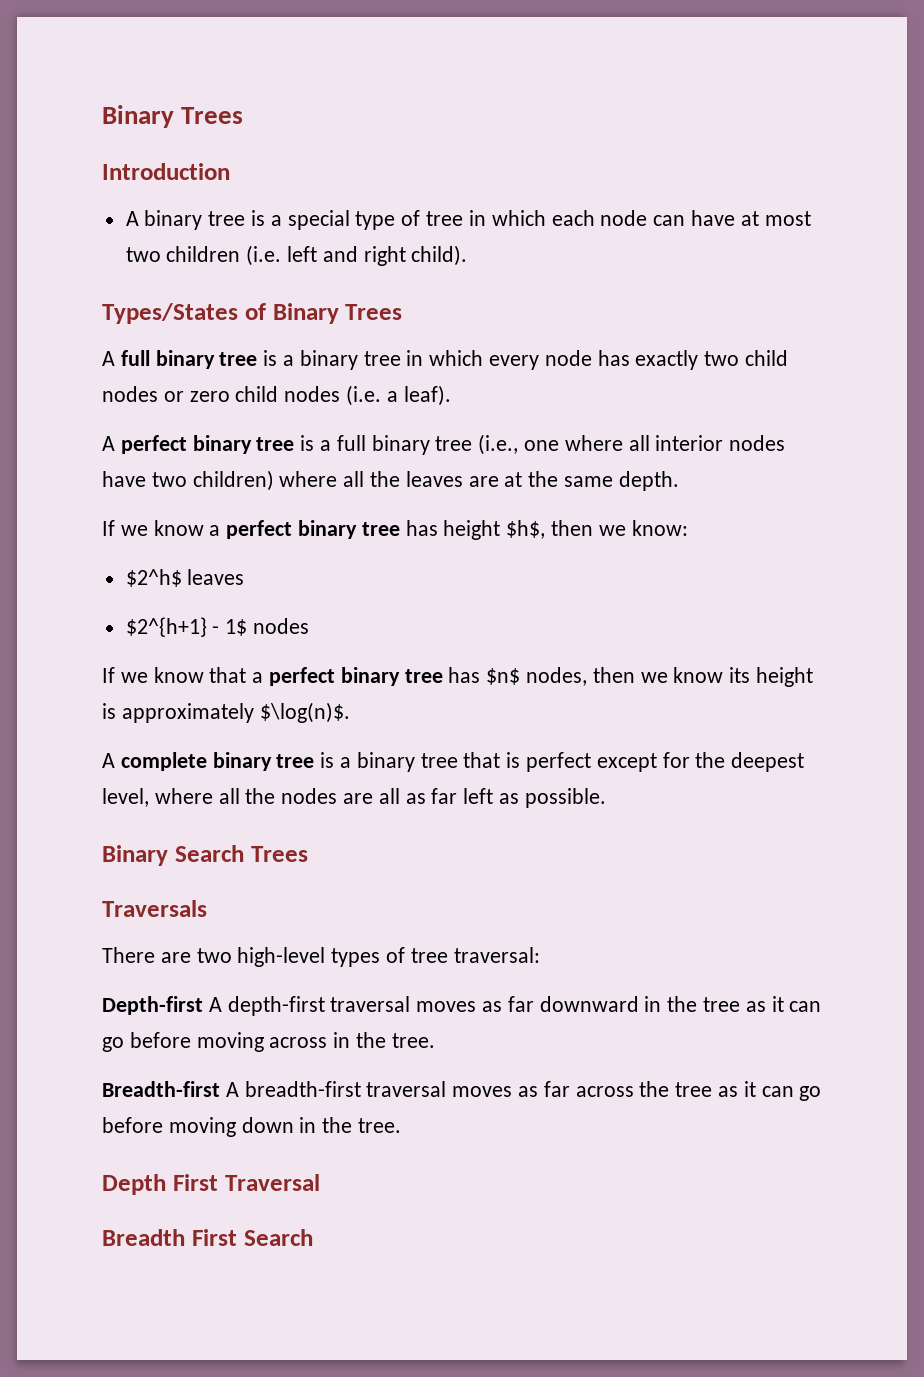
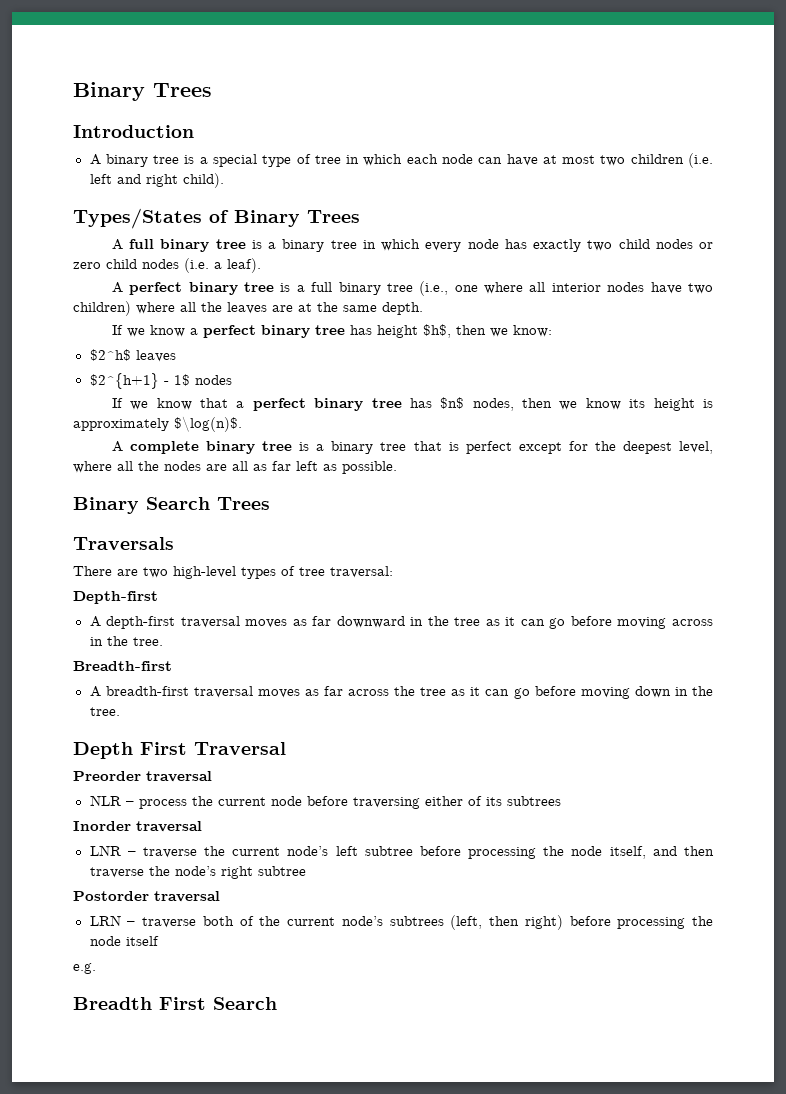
- Depth-first A depth-first traversal moves as far downward in the tree as it can go before moving across in the tree.
+ Depth-first
+ A depth-first traversal moves as far downward in the tree as it can go before moving across in the tree.
- Breadth-first A breadth-first traversal moves as far across the tree as it can go before moving down in the tree.
+ Breadth-first
+ A breadth-first traversal moves as far across the tree as it can go before moving down in the tree.
+ Preorder traversal
+ NLR – process the current node before traversing either of its subtrees
+ Inorder traversal
+ LNR – traverse the current node’s left subtree before processing the node itself, and then traverse the node’s right subtree
+ Postorder traversal
+ LRN – traverse both of the current node’s subtrees (left, then right) before processing the node itself
+ e.g.

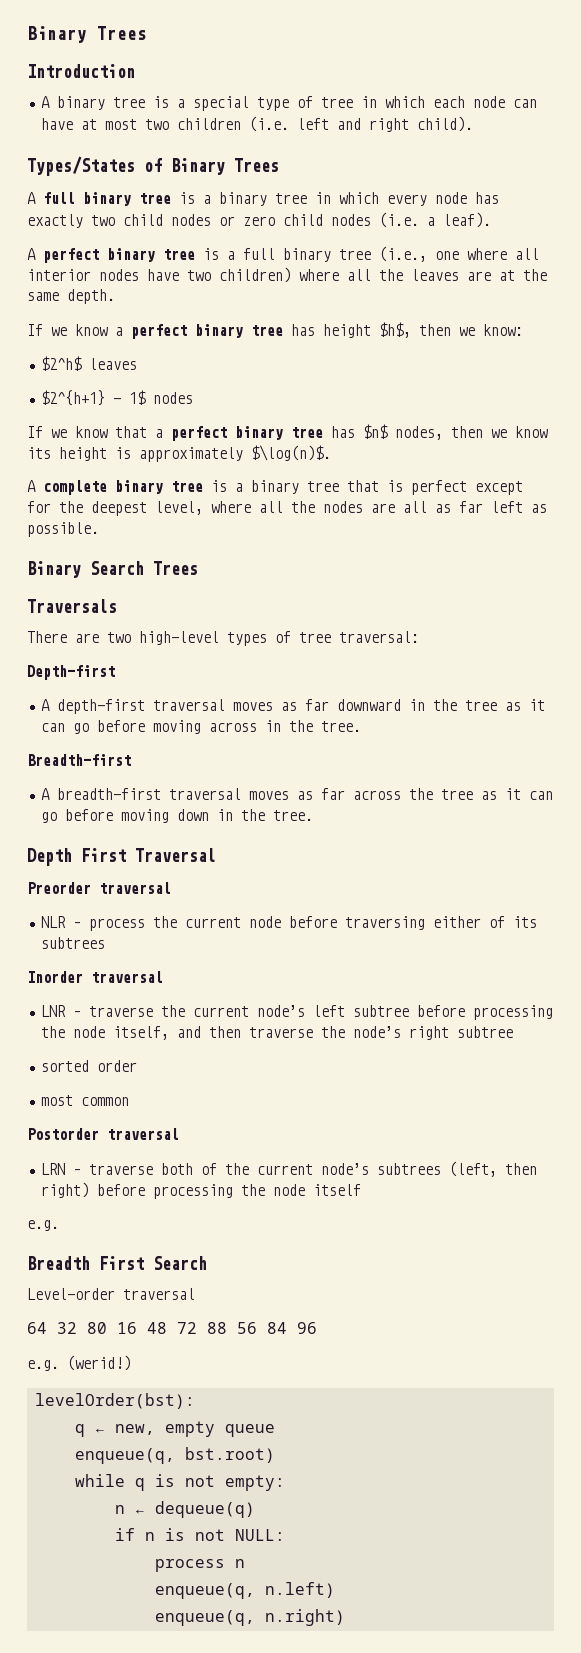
+ sorted order
+ most common
+ Level-order traversal
+ 64 32 80 16 48 72 88 56 84 96
+ e.g. (werid!)
+ levelOrder(bst):
+ q ← new, empty queue
+ enqueue(q, bst.root)
+ while q is not empty:
+ n ← dequeue(q)
+ if n is not NULL:
+ process n
+ enqueue(q, n.left)
+ enqueue(q, n.right)

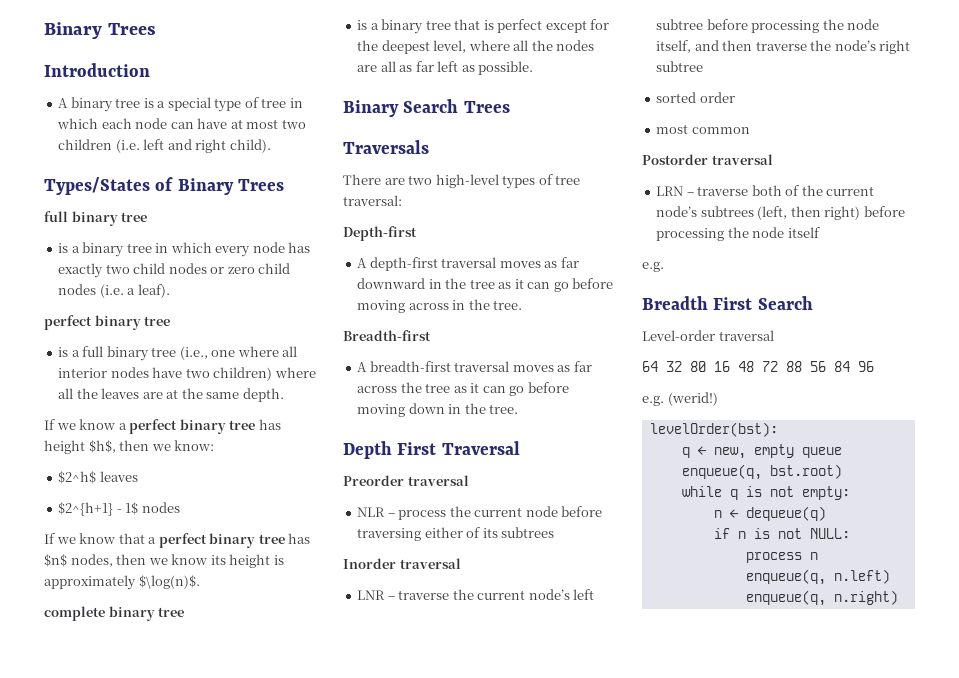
  Types/States of Binary Trees
- A full binary tree is a binary tree in which every node has exactly two child nodes or zero child nodes (i.e. a leaf).
- A perfect binary tree is a full binary tree (i.e., one where all interior nodes have two children) where all the leaves are at the same depth.
+ full binary tree
+ is a binary tree in which every node has exactly two child nodes or zero child nodes (i.e. a leaf).
+ perfect binary tree
+ is a full binary tree (i.e., one where all interior nodes have two children) where all the leaves are at the same depth.
- A complete binary tree is a binary tree that is perfect except for the deepest level, where all the nodes are all as far left as possible.
+ complete binary tree
+ is a binary tree that is perfect except for the deepest level, where all the nodes are all as far left as possible.

